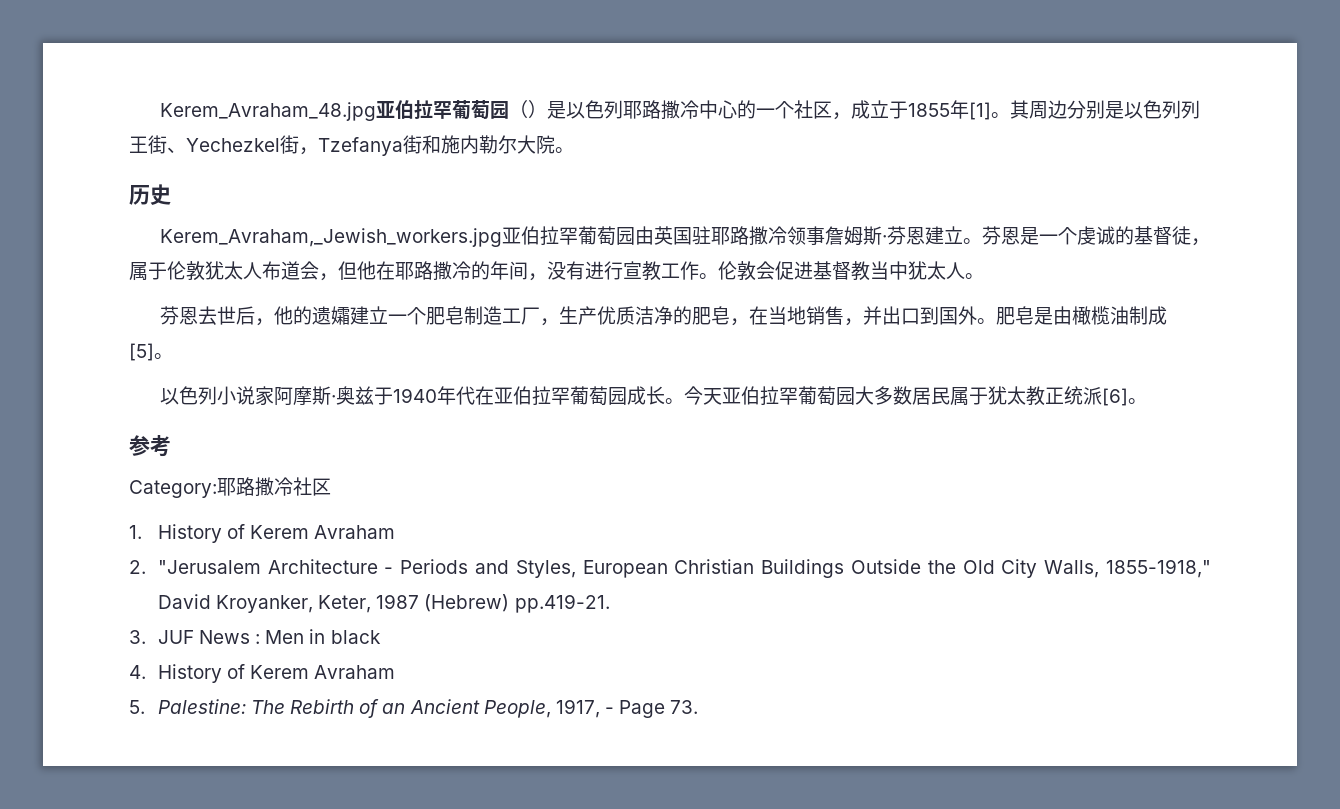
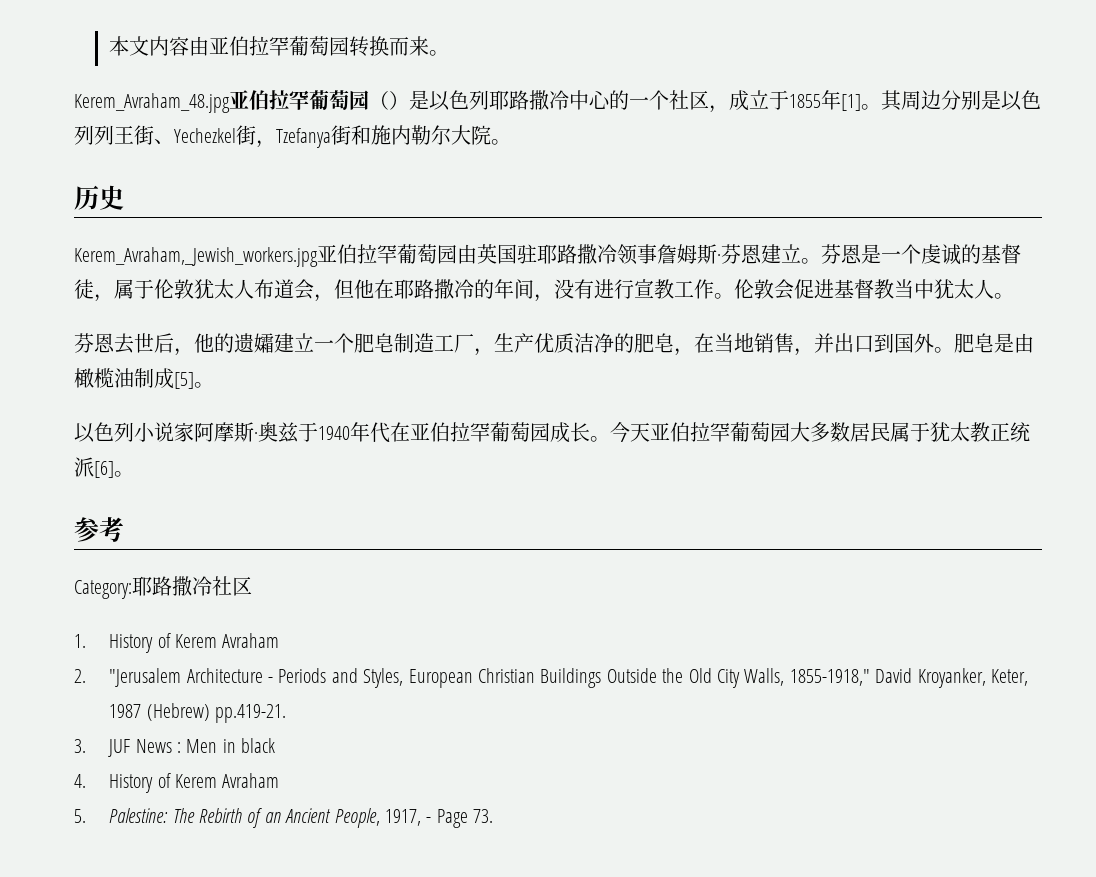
+ 本文内容由亚伯拉罕葡萄园转换而来。

